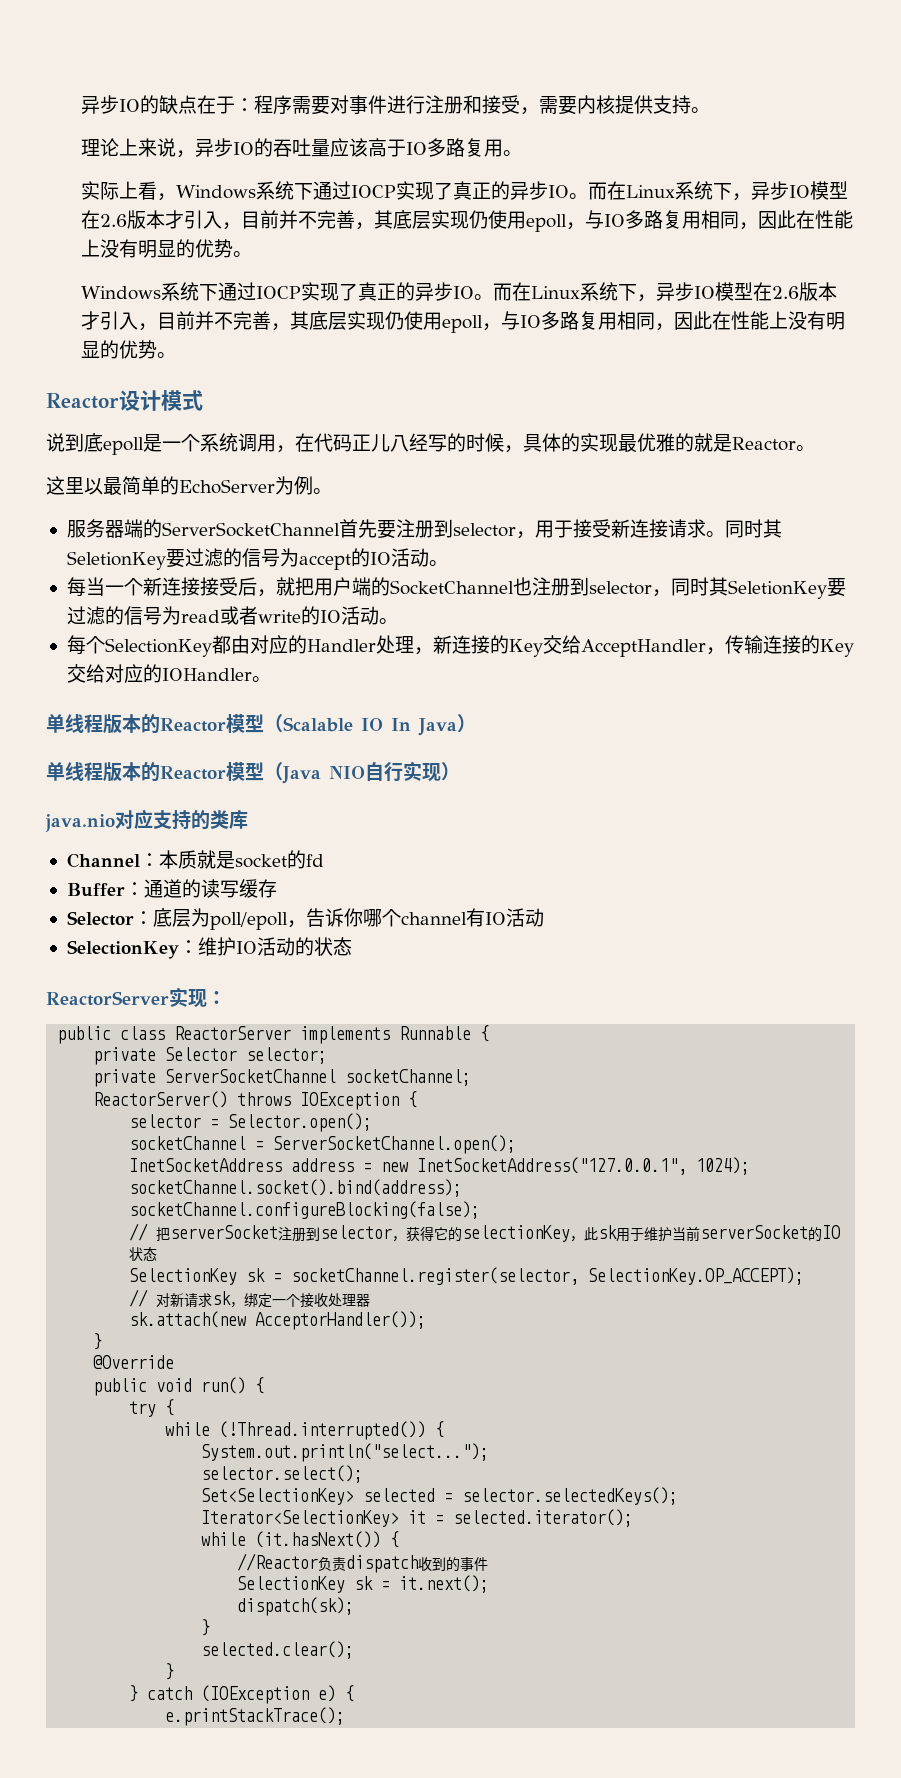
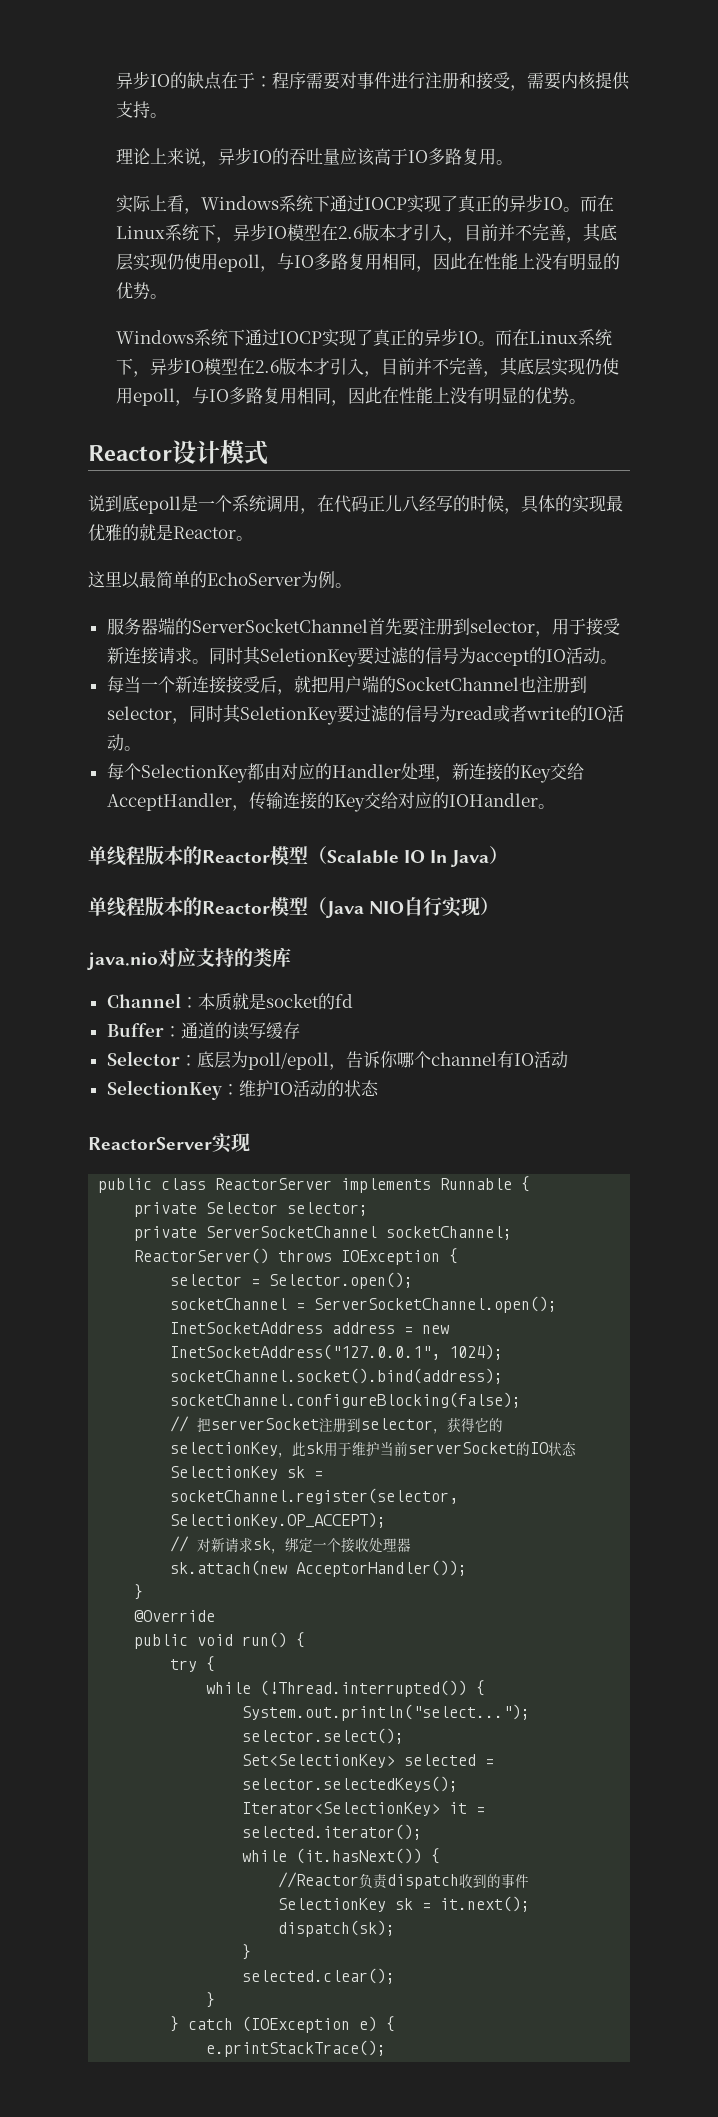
- ReactorServer实现：
+ ReactorServer实现

